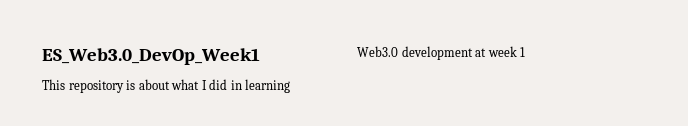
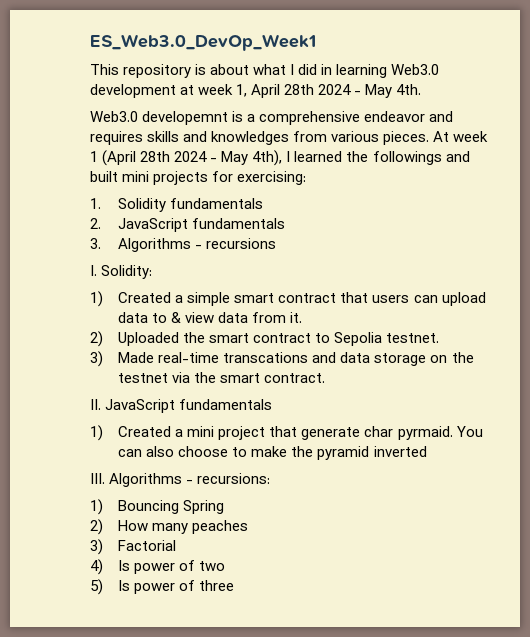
- This repository is about what I did in learning Web3.0 development at week 1
+ This repository is about what I did in learning Web3.0 development at week 1, April 28th 2024 - May 4th.
+ Web3.0 developemnt is a comprehensive endeavor and requires skills and knowledges from various pieces. At week 1 (April 28th 2024 - May 4th), I learned the followings and built mini projects for exercising:
+ 1. Solidity fundamentals
+ 2. JavaScript fundamentals
+ 3. Algorithms - recursions
+ I. Solidity:
+ 1) Created a simple smart contract that users can upload data to & view data from it.
+ 2) Uploaded the smart contract to Sepolia testnet.
+ 3) Made real-time transcations and data storage on the testnet via the smart contract.
+ II. JavaScript fundamentals
+ 1) Created a mini project that generate char pyrmaid. You can also choose to make the pyramid inverted
+ III. Algorithms - recursions:
+ 1) Bouncing Spring
+ 2) How many peaches
+ 3) Factorial
+ 4) Is power of two
+ 5) Is power of three

